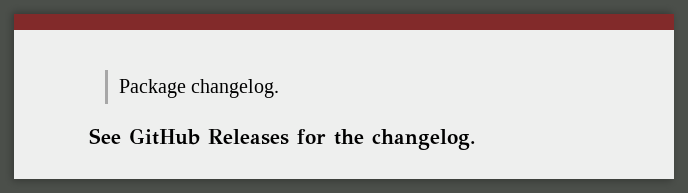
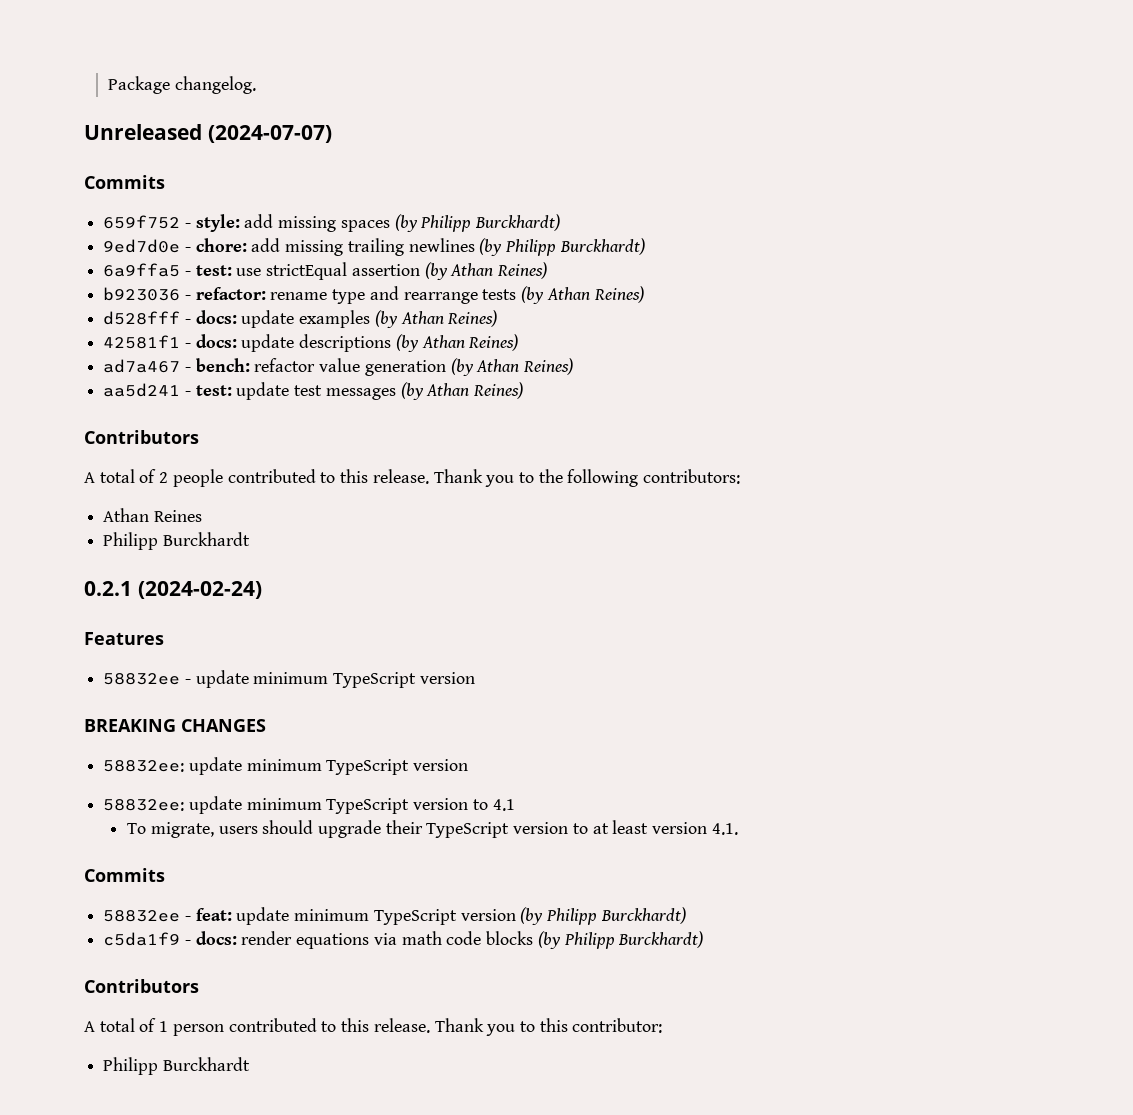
- See GitHub Releases for the changelog.
+ Unreleased (2024-07-07)
+ Commits
+ 659f752 - style: add missing spaces (by Philipp Burckhardt)
+ 9ed7d0e - chore: add missing trailing newlines (by Philipp Burckhardt)
+ 6a9ffa5 - test: use strictEqual assertion (by Athan Reines)
+ b923036 - refactor: rename type and rearrange tests (by Athan Reines)
+ d528fff - docs: update examples (by Athan Reines)
+ 42581f1 - docs: update descriptions (by Athan Reines)
+ ad7a467 - bench: refactor value generation (by Athan Reines)
+ aa5d241 - test: update test messages (by Athan Reines)
+ Contributors
+ A total of 2 people contributed to this release. Thank you to the following contributors:
+ Athan Reines
+ Philipp Burckhardt
+ 0.2.1 (2024-02-24)
+ Features
+ 58832ee - update minimum TypeScript version
+ BREAKING CHANGES
+ 58832ee: update minimum TypeScript version
+ 58832ee: update minimum TypeScript version to 4.1
+ To migrate, users should upgrade their TypeScript version to at least version 4.1.
+ Commits
+ 58832ee - feat: update minimum TypeScript version (by Philipp Burckhardt)
+ c5da1f9 - docs: render equations via math code blocks (by Philipp Burckhardt)
+ Contributors
+ A total of 1 person contributed to this release. Thank you to this contributor:
+ Philipp Burckhardt

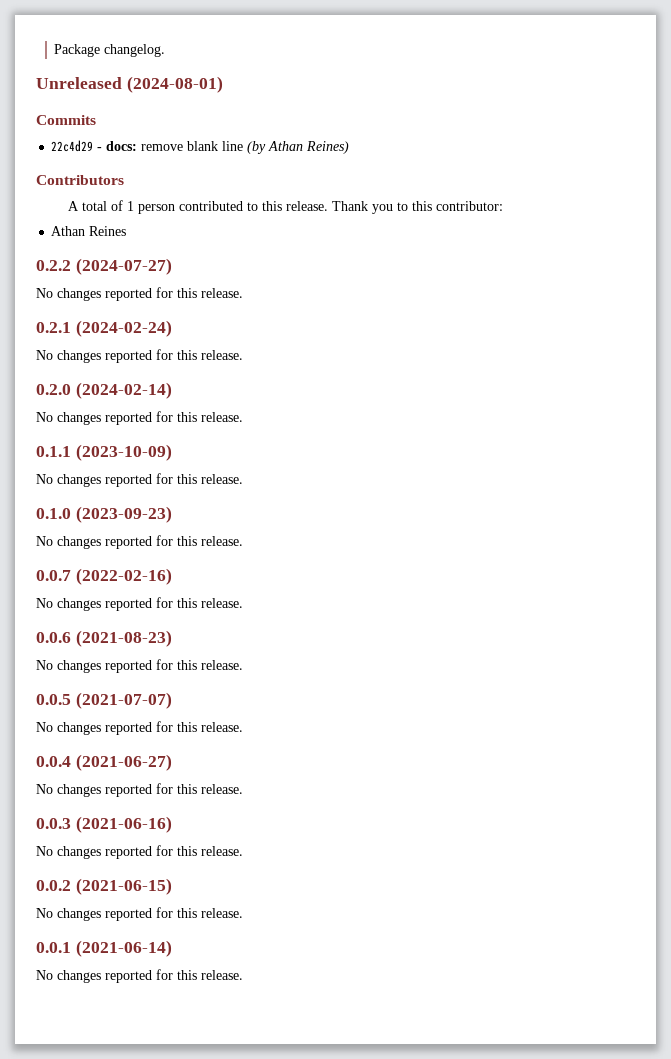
- Unreleased (2024-07-07)
+ Unreleased (2024-08-01)
  Commits
- 659f752 - style: add missing spaces (by Philipp Burckhardt)
- 9ed7d0e - chore: add missing trailing newlines (by Philipp Burckhardt)
- 6a9ffa5 - test: use strictEqual assertion (by Athan Reines)
- b923036 - refactor: rename type and rearrange tests (by Athan Reines)
- d528fff - docs: update examples (by Athan Reines)
- 42581f1 - docs: update descriptions (by Athan Reines)
- ad7a467 - bench: refactor value generation (by Athan Reines)
- aa5d241 - test: update test messages (by Athan Reines)
- Contributors
- A total of 2 people contributed to this release. Thank you to the following contributors:
- Athan Reines
- Philipp Burckhardt
- 0.2.1 (2024-02-24)
- Features
- 58832ee - update minimum TypeScript version
- BREAKING CHANGES
- 58832ee: update minimum TypeScript version
- 58832ee: update minimum TypeScript version to 4.1
- To migrate, users should upgrade their TypeScript version to at least version 4.1.
- Commits
- 58832ee - feat: update minimum TypeScript version (by Philipp Burckhardt)
- c5da1f9 - docs: render equations via math code blocks (by Philipp Burckhardt)
+ 22c4d29 - docs: remove blank line (by Athan Reines)
  Thank you to this contributor:
- Philipp Burckhardt
+ Athan Reines
+ 0.2.2 (2024-07-27)
+ No changes reported for this release.
+ 0.2.1 (2024-02-24)
+ No changes reported for this release.
+ 0.2.0 (2024-02-14)
+ No changes reported for this release.
+ 0.1.1 (2023-10-09)
+ No changes reported for this release.
+ 0.1.0 (2023-09-23)
+ No changes reported for this release.
+ 0.0.7 (2022-02-16)
+ No changes reported for this release.
+ 0.0.6 (2021-08-23)
+ No changes reported for this release.
+ 0.0.5 (2021-07-07)
+ No changes reported for this release.
+ 0.0.4 (2021-06-27)
+ No changes reported for this release.
+ 0.0.3 (2021-06-16)
+ No changes reported for this release.
+ 0.0.2 (2021-06-15)
+ No changes reported for this release.
+ 0.0.1 (2021-06-14)
+ No changes reported for this release.

